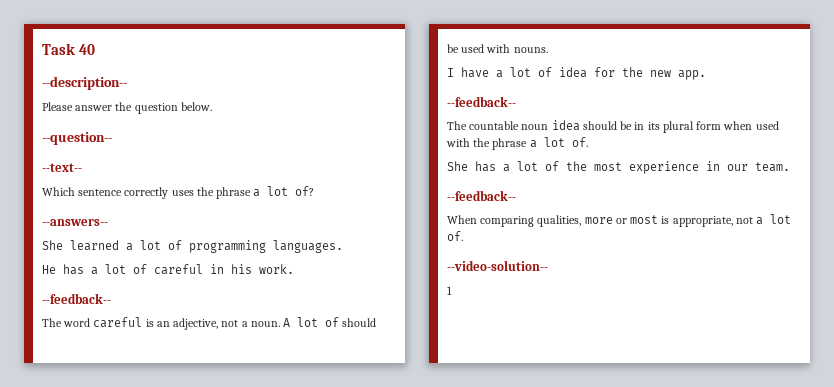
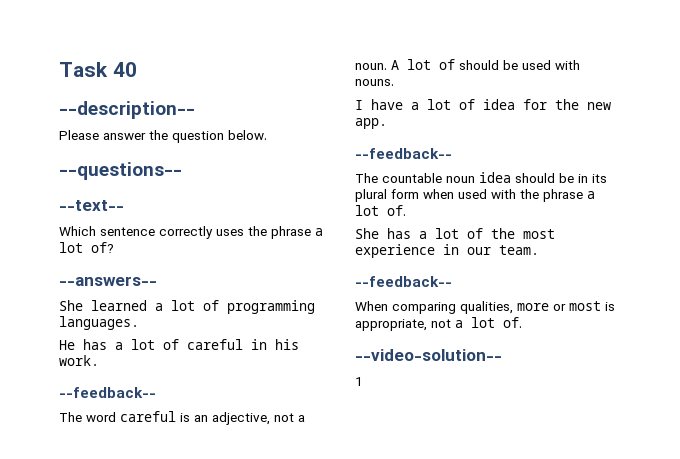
- --question--
+ --questions--

